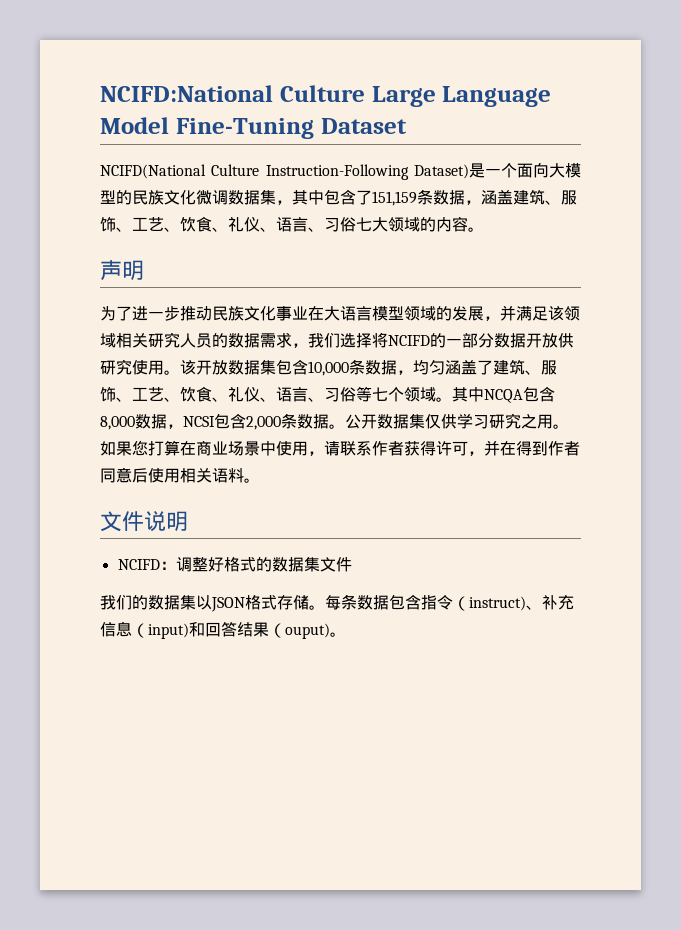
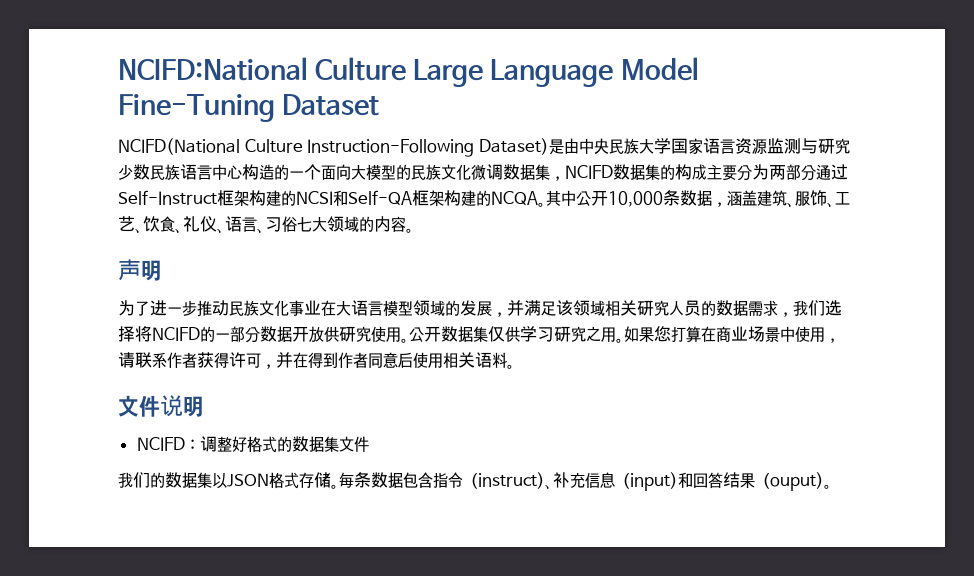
- NCIFD(National Culture Instruction-Following Dataset)是一个面向大模型的民族文化微调数据集，其中包含了151,159条数据，涵盖建筑、服饰、工艺、饮食、礼仪、语言、习俗七大领域的内容。
+ NCIFD(National Culture Instruction-Following Dataset)是由中央民族大学国家语言资源监测与研究少数民族语言中心构造的一个面向大模型的民族文化微调数据集，NCIFD数据集的构成主要分为两部分通过Self-Instruct框架构建的NCSI和Self-QA框架构建的NCQA。其中公开10,000条数据，涵盖建筑、服饰、工艺、饮食、礼仪、语言、习俗七大领域的内容。
- 该开放数据集包含10,000条数据，均匀涵盖了建筑、服饰、工艺、饮食、礼仪、语言、习俗等七个领域。其中NCQA包含8,000数据，NCSI包含2,000条数据。

